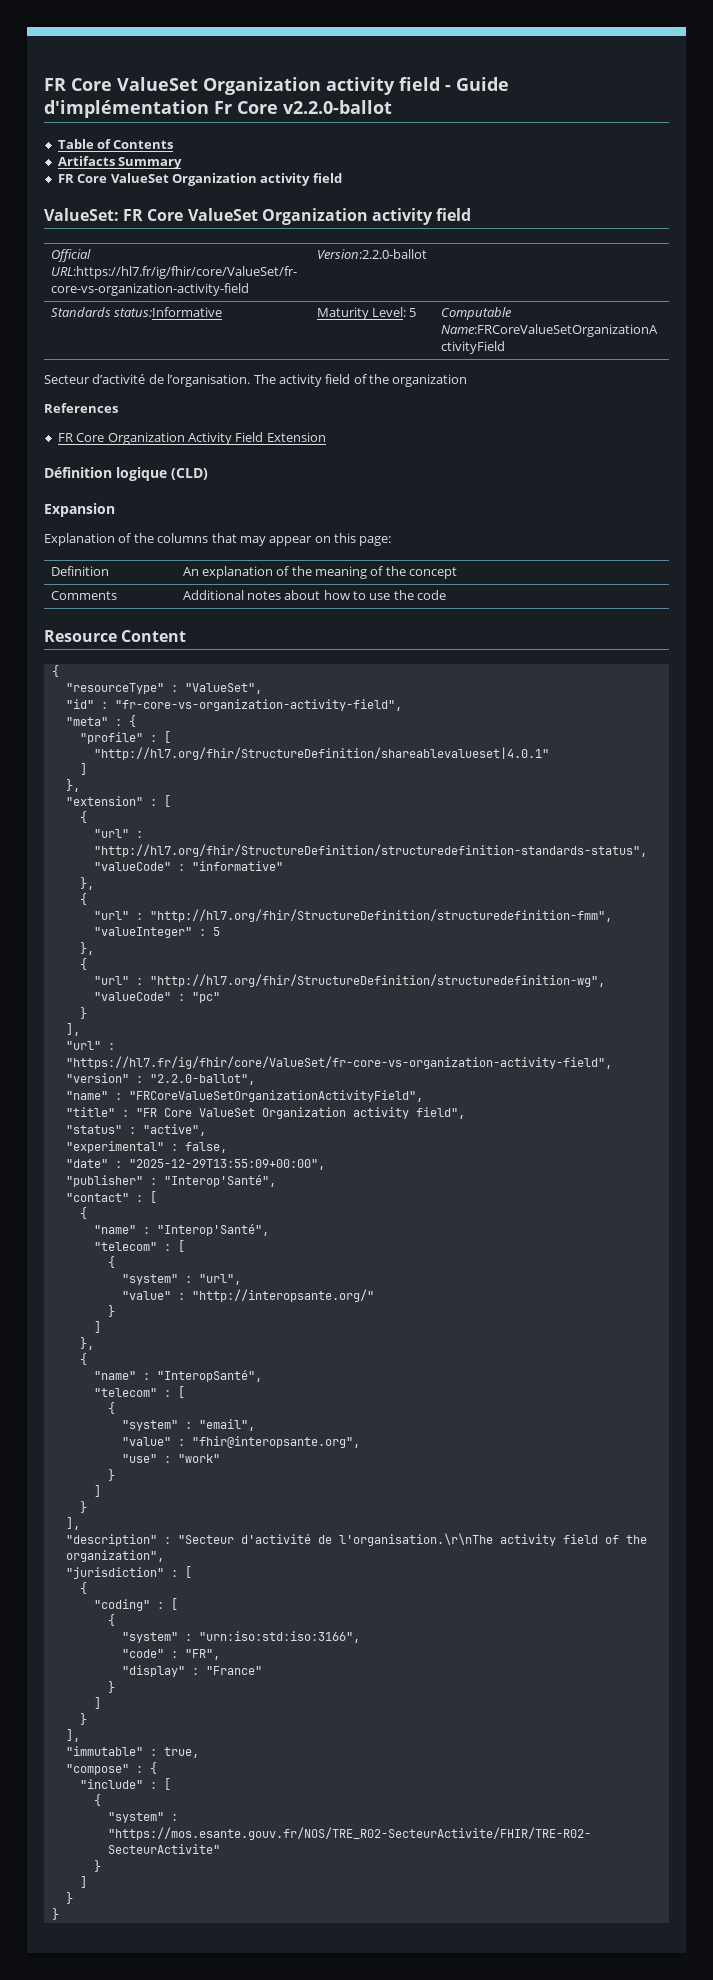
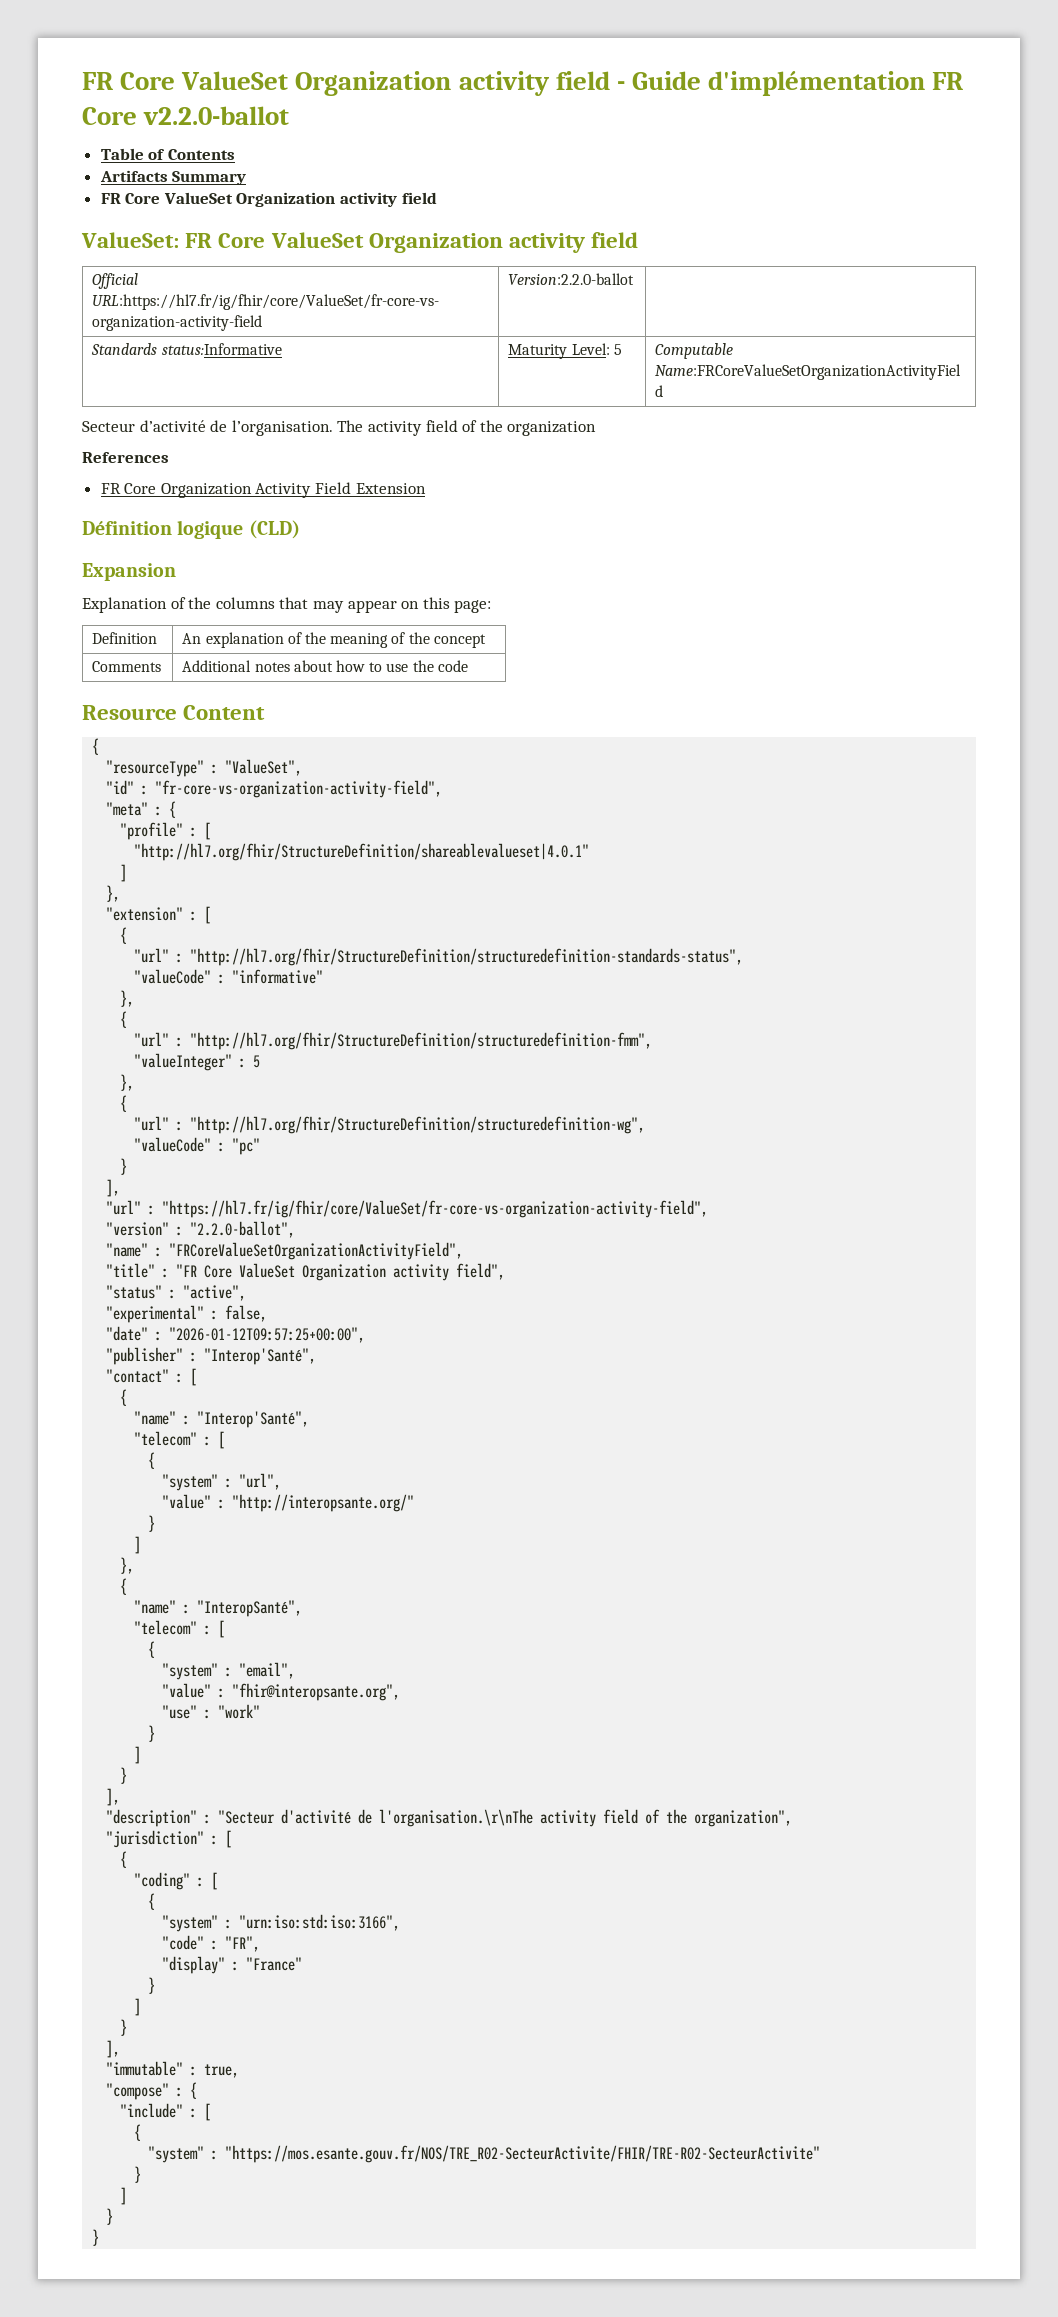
- FR Core ValueSet Organization activity field - Guide d'implémentation Fr Core v2.2.0-ballot
+ FR Core ValueSet Organization activity field - Guide d'implémentation FR Core v2.2.0-ballot
- "date" : "2025-12-29T13:55:09+00:00",
+ "date" : "2026-01-12T09:57:25+00:00",

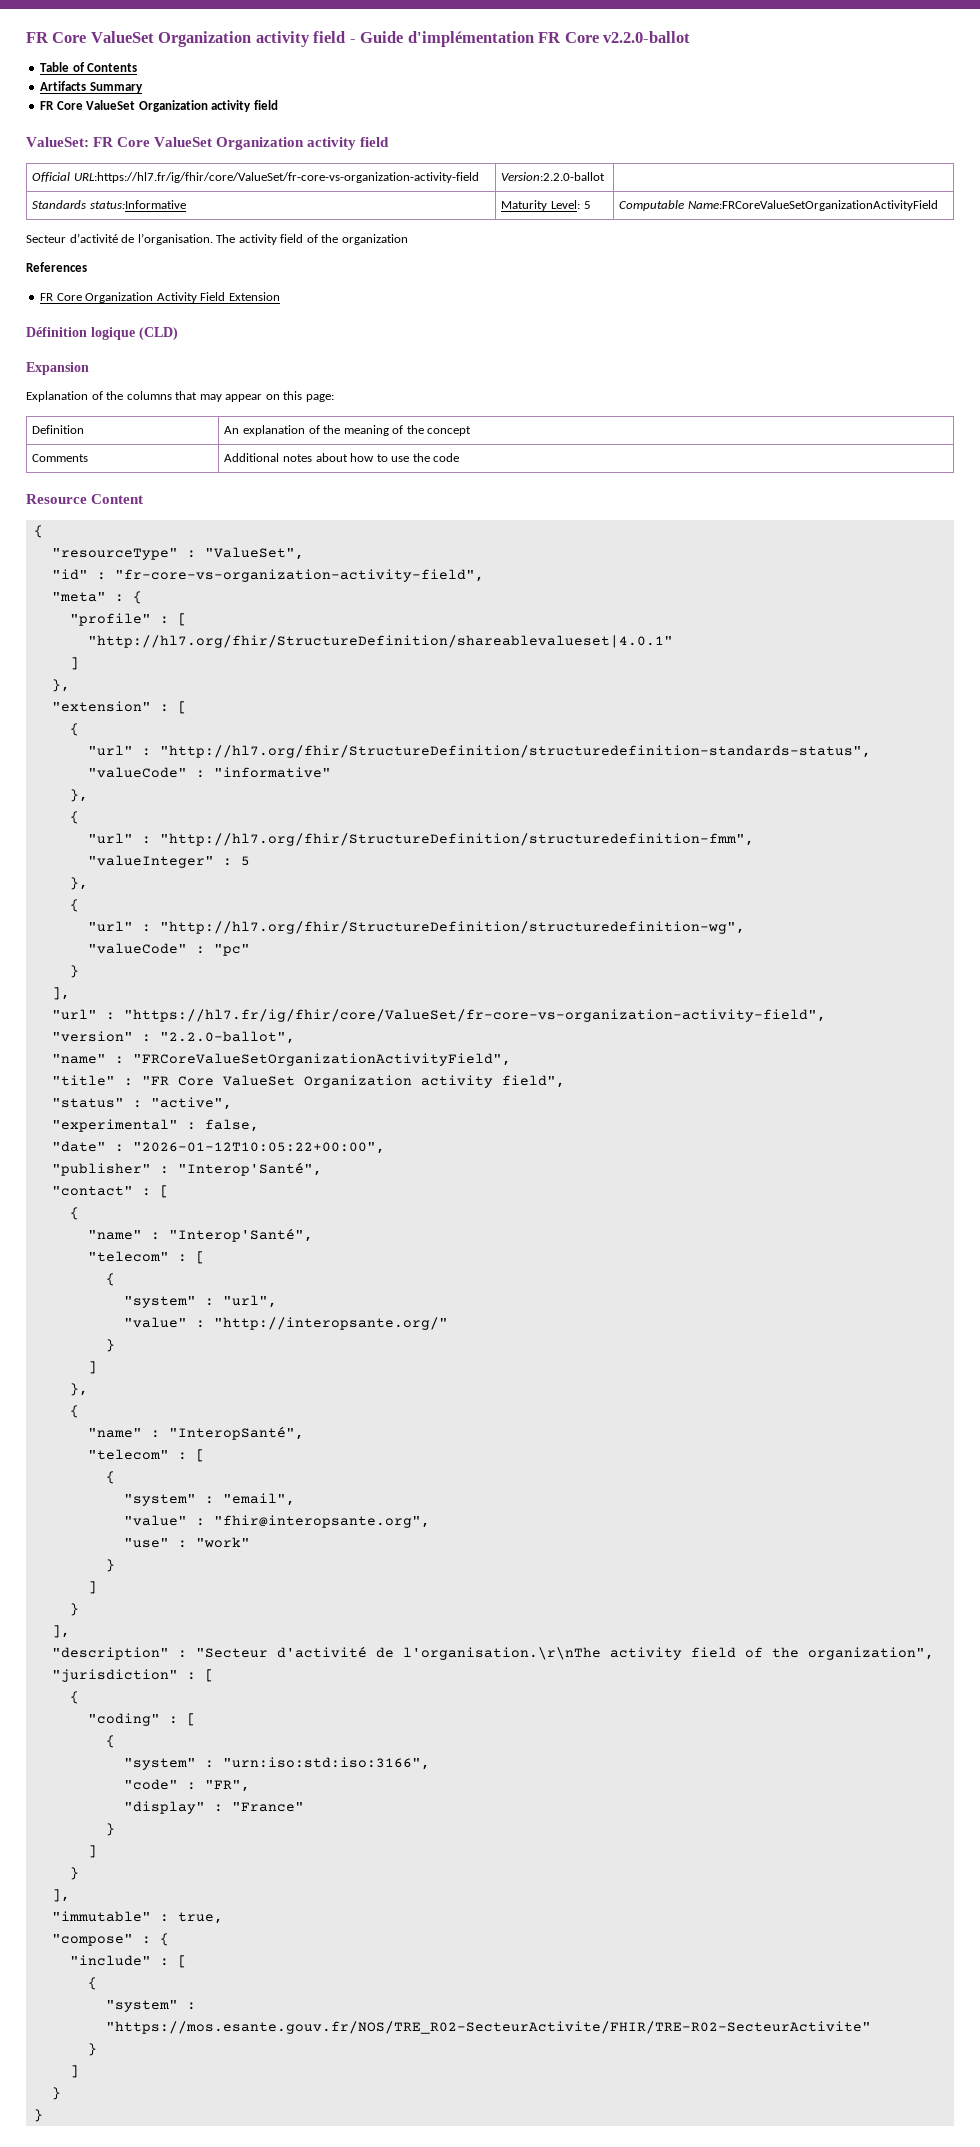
- "date" : "2026-01-12T09:57:25+00:00",
+ "date" : "2026-01-12T10:05:22+00:00",

